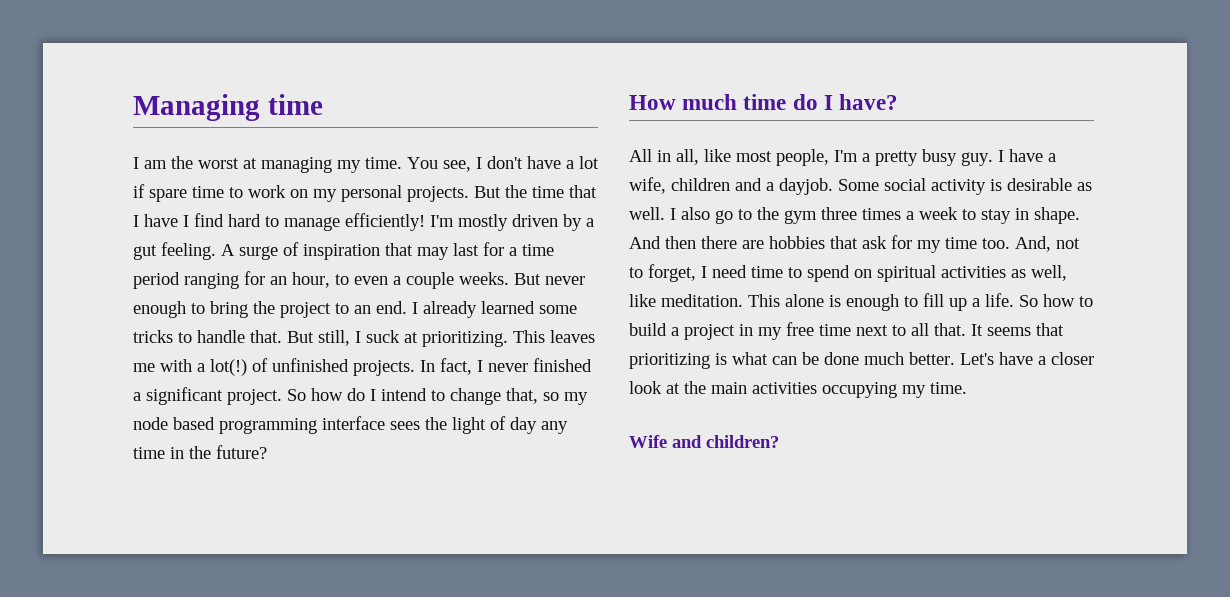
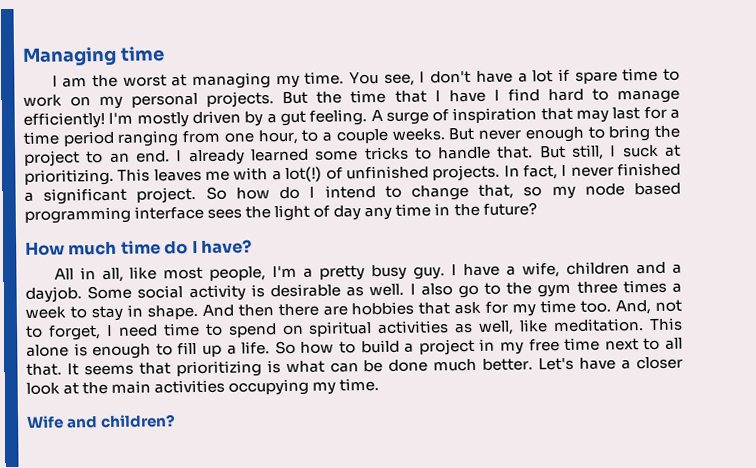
- A surge of inspiration that may last for a time period ranging for an hour, to even a couple weeks.
+ A surge of inspiration that may last for a time period ranging from one hour, to a couple weeks.

